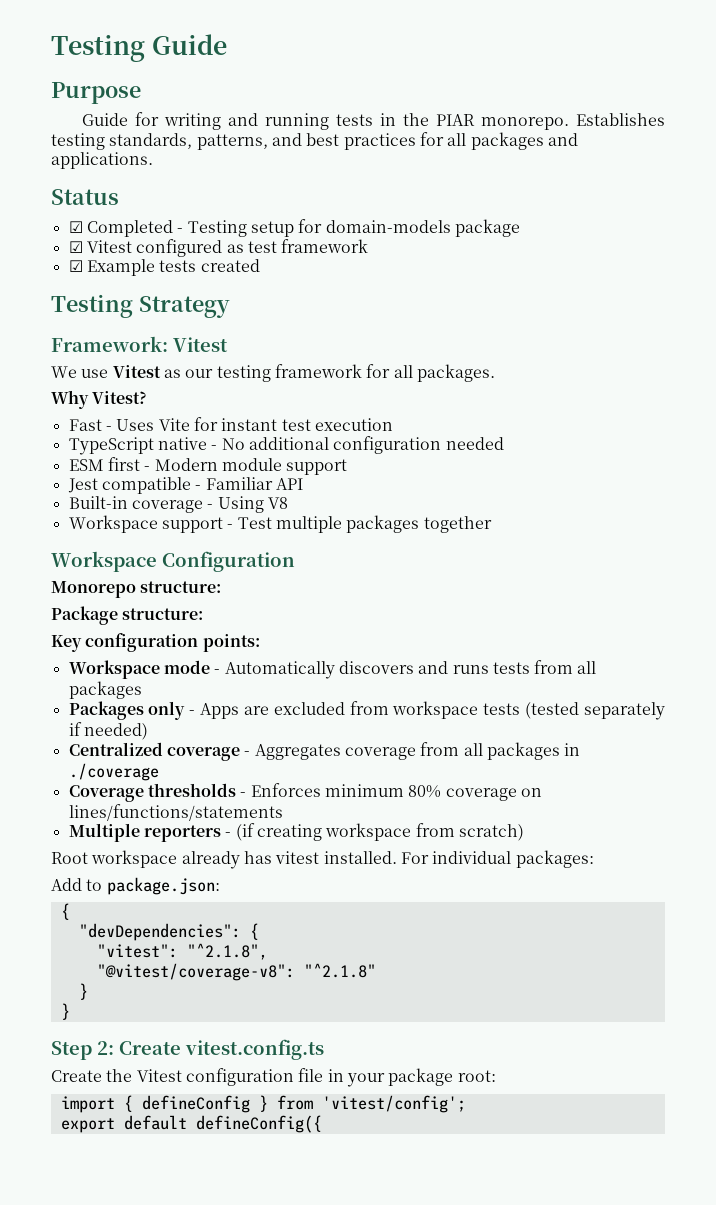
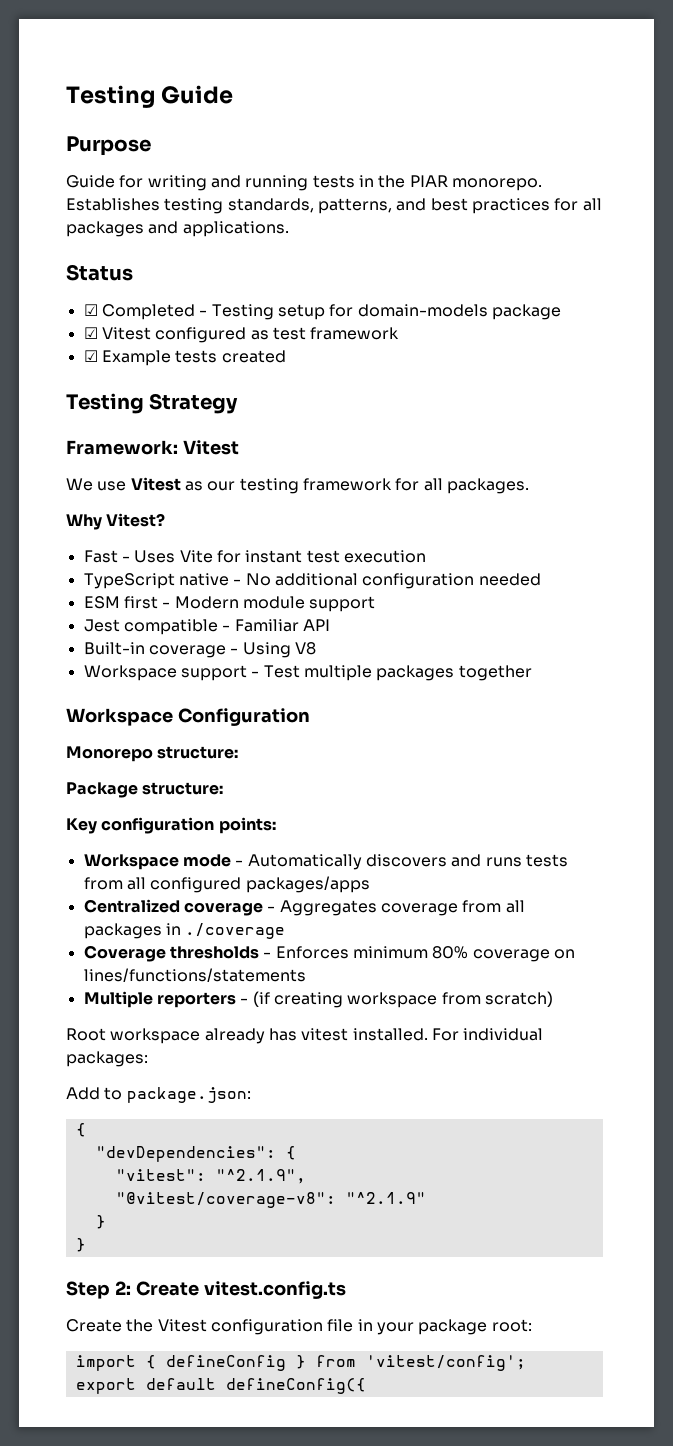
- Workspace mode - Automatically discovers and runs tests from all packages
- Packages only - Apps are excluded from workspace tests (tested separately if needed)
+ Workspace mode - Automatically discovers and runs tests from all configured packages/apps
- "vitest": "^2.1.8",
+ "vitest": "^2.1.9",
- "@vitest/coverage-v8": "^2.1.8"
+ "@vitest/coverage-v8": "^2.1.9"

